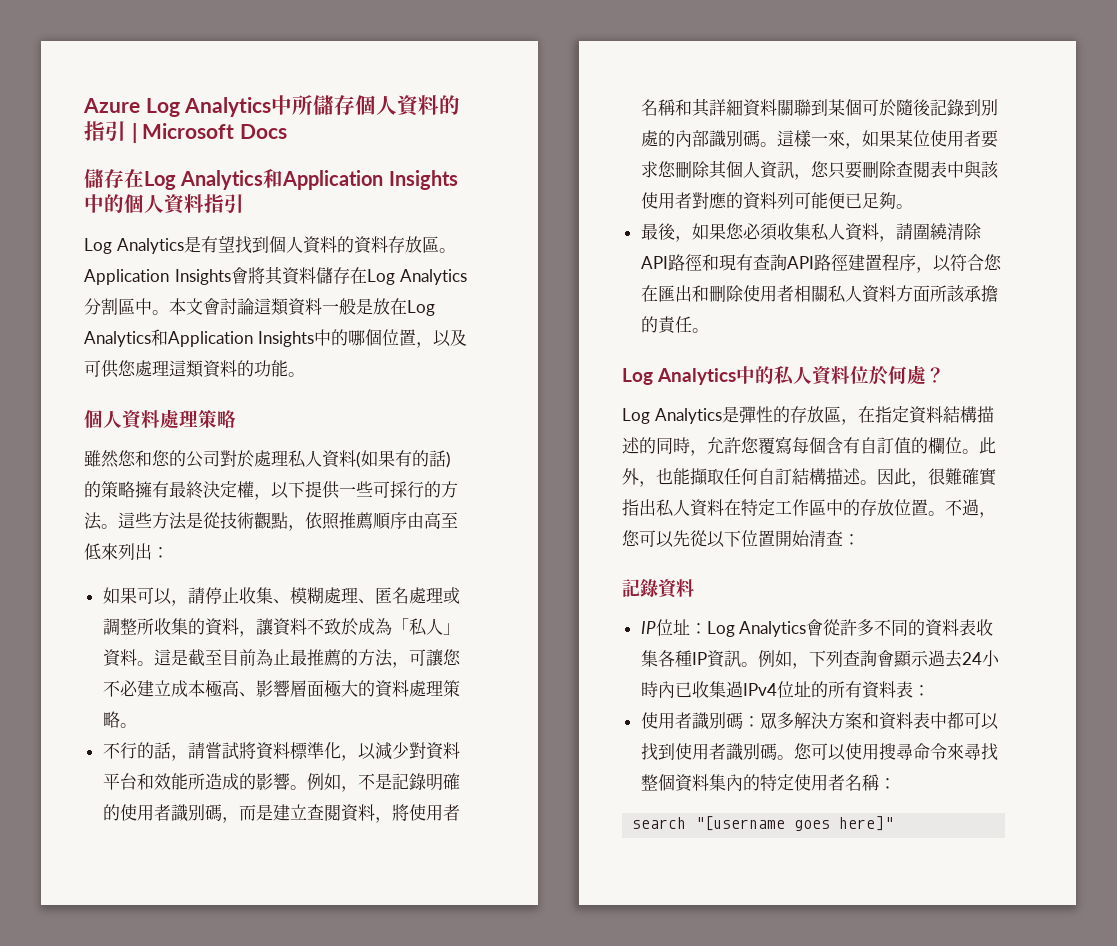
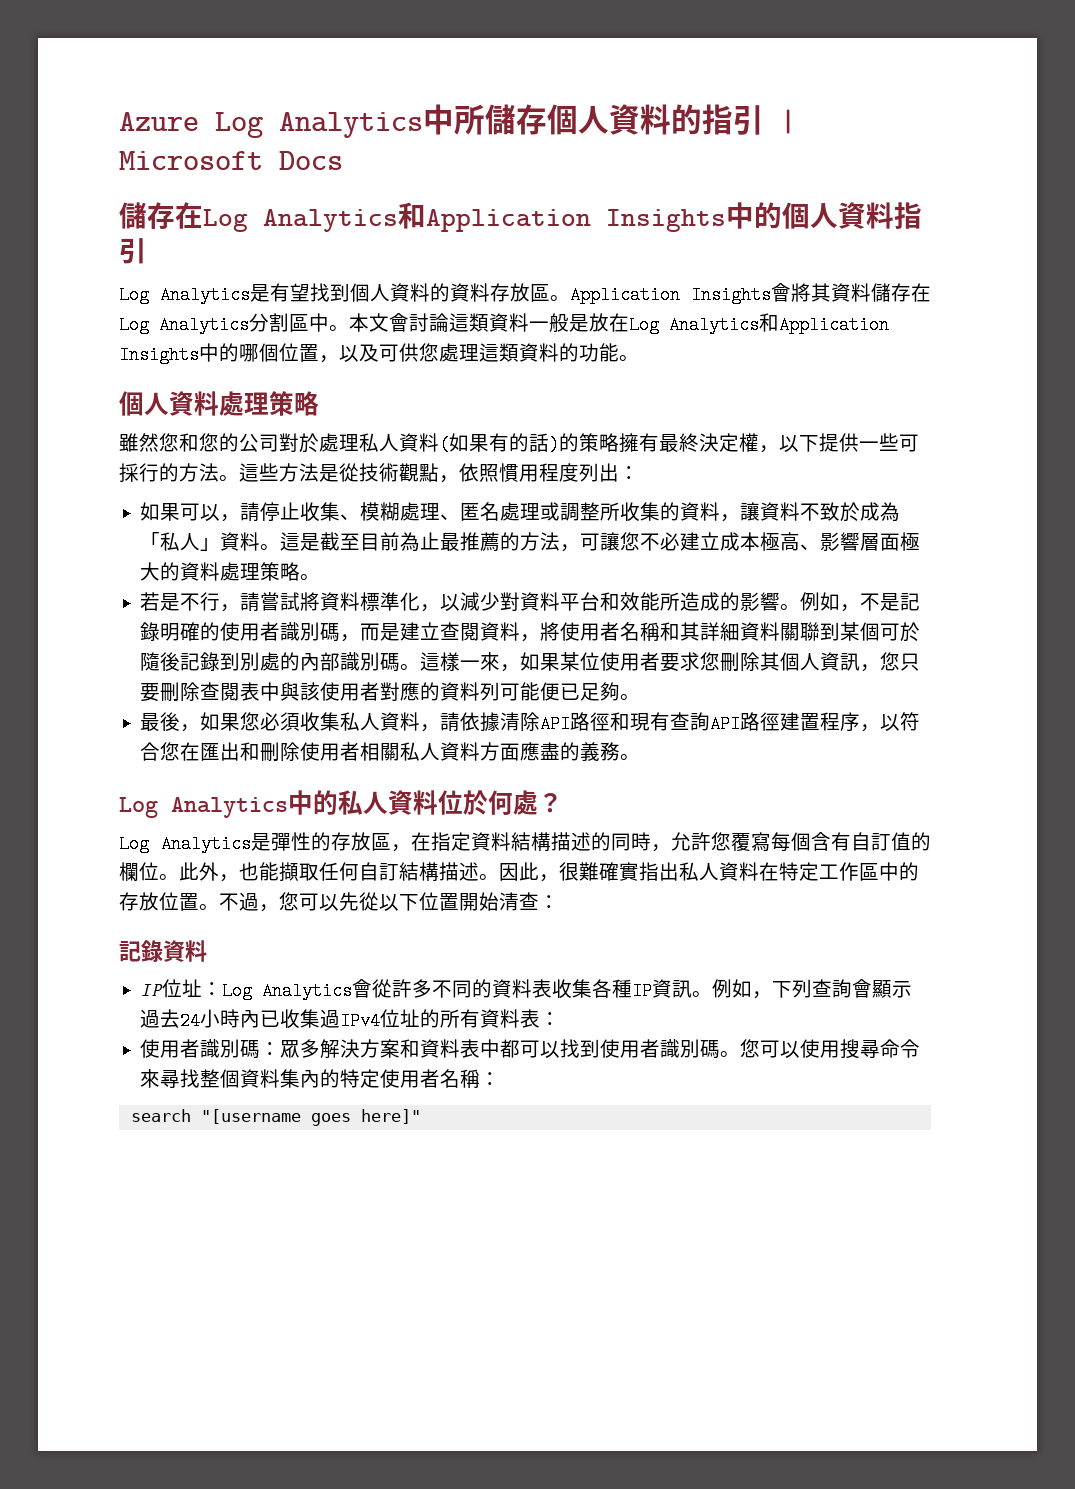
- 這些方法是從技術觀點，依照推薦順序由高至低來列出：
+ 這些方法是從技術觀點，依照慣用程度列出：
- 不行的話，請嘗試將資料標準化，以減少對資料平台和效能所造成的影響。
+ 若是不行，請嘗試將資料標準化，以減少對資料平台和效能所造成的影響。
- 最後，如果您必須收集私人資料，請圍繞清除API路徑和現有查詢API路徑建置程序，以符合您在匯出和刪除使用者相關私人資料方面所該承擔的責任。
+ 最後，如果您必須收集私人資料，請依據清除API路徑和現有查詢API路徑建置程序，以符合您在匯出和刪除使用者相關私人資料方面應盡的義務。

